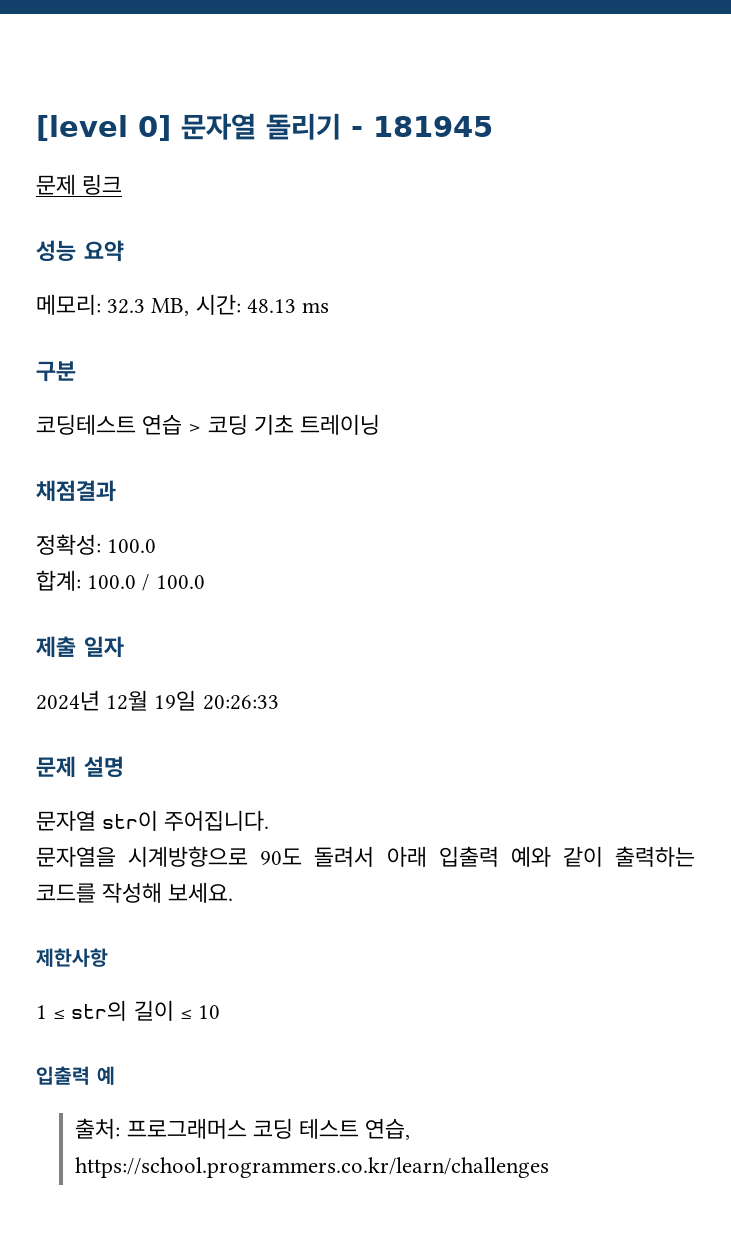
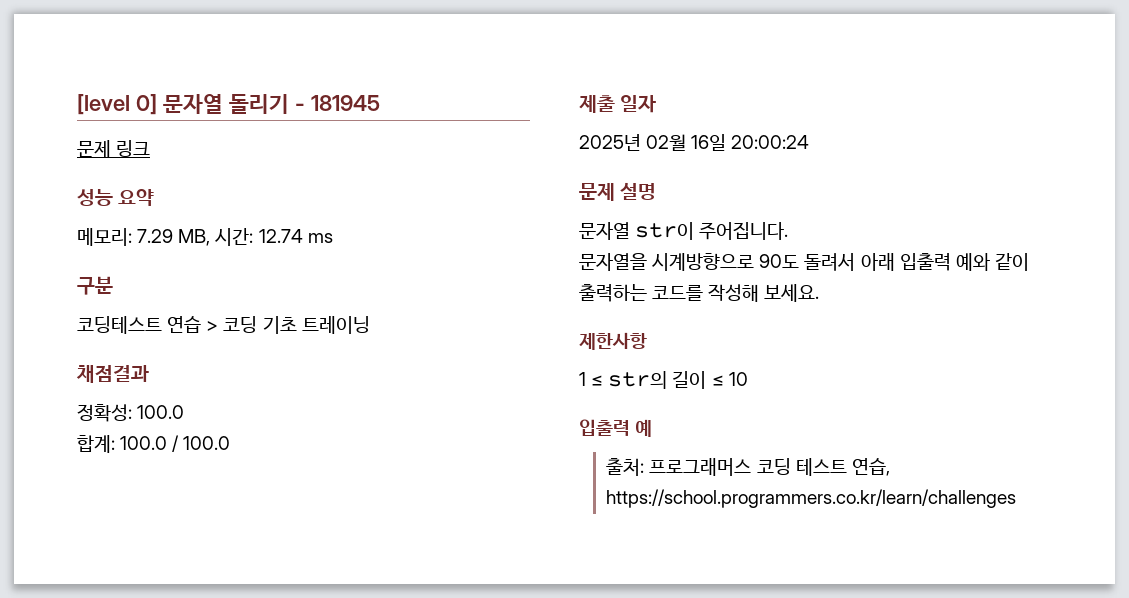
- 메모리: 32.3 MB, 시간: 48.13 ms
+ 메모리: 7.29 MB, 시간: 12.74 ms
- 2024년 12월 19일 20:26:33
+ 2025년 02월 16일 20:00:24

